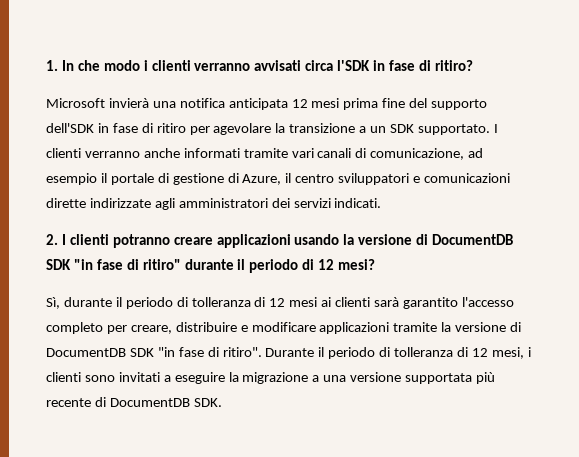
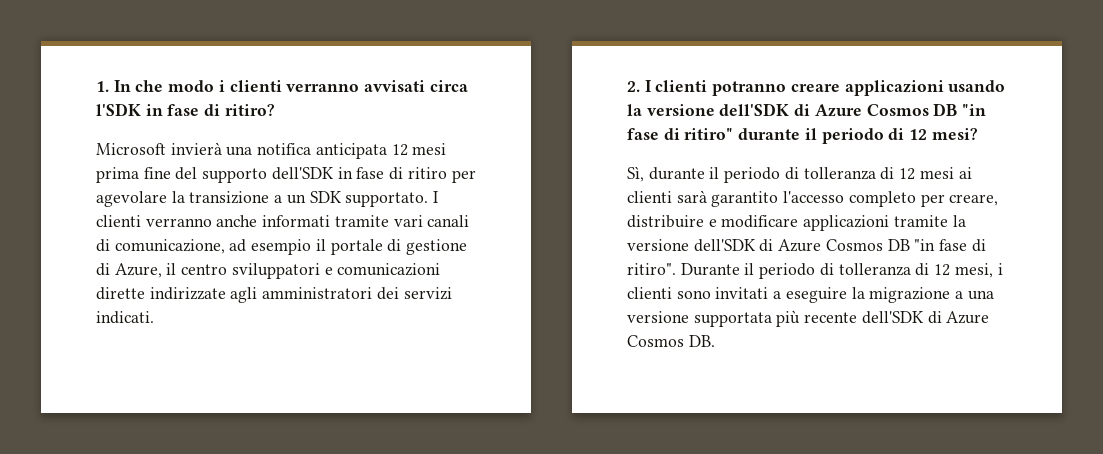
- 2. I clienti potranno creare applicazioni usando la versione di DocumentDB SDK "in fase di ritiro" durante il periodo di 12 mesi?
+ 2. I clienti potranno creare applicazioni usando la versione dell'SDK di Azure Cosmos DB "in fase di ritiro" durante il periodo di 12 mesi?
- Sì, durante il periodo di tolleranza di 12 mesi ai clienti sarà garantito l'accesso completo per creare, distribuire e modificare applicazioni tramite la versione di DocumentDB SDK "in fase di ritiro".
+ Sì, durante il periodo di tolleranza di 12 mesi ai clienti sarà garantito l'accesso completo per creare, distribuire e modificare applicazioni tramite la versione dell'SDK di Azure Cosmos DB "in fase di ritiro".
- Durante il periodo di tolleranza di 12 mesi, i clienti sono invitati a eseguire la migrazione a una versione supportata più recente di DocumentDB SDK.
+ Durante il periodo di tolleranza di 12 mesi, i clienti sono invitati a eseguire la migrazione a una versione supportata più recente dell'SDK di Azure Cosmos DB.

